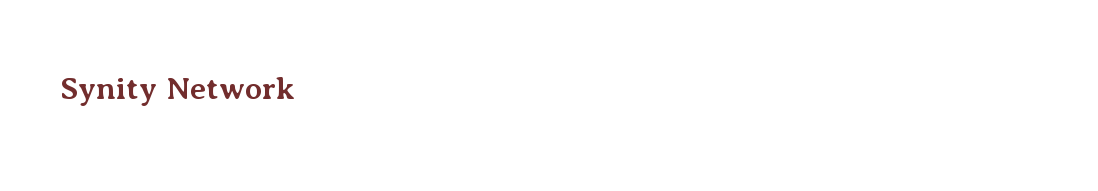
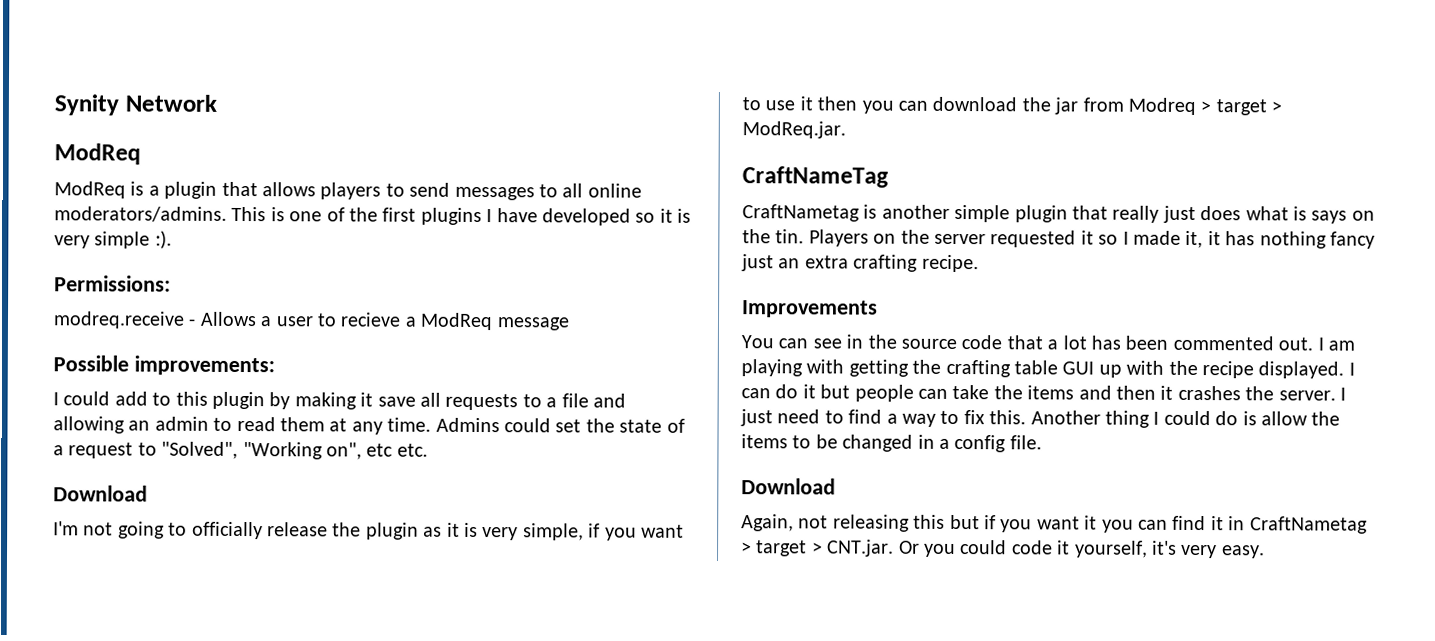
  Synity Network
+ ModReq
+ ModReq is a plugin that allows players to send messages to all online moderators/admins. This is one of the first plugins I have developed so it is very simple :).
+ Permissions:
+ modreq.receive - Allows a user to recieve a ModReq message
+ Possible improvements:
+ I could add to this plugin by making it save all requests to a file and allowing an admin to read them at any time. Admins could set the state of a request to "Solved", "Working on", etc etc.
+ Download
+ I'm not going to officially release the plugin as it is very simple, if you want to use it then you can download the jar from Modreq > target > ModReq.jar.
+ CraftNameTag
+ CraftNametag is another simple plugin that really just does what is says on the tin. Players on the server requested it so I made it, it has nothing fancy just an extra crafting recipe.
+ Improvements
+ You can see in the source code that a lot has been commented out. I am playing with getting the crafting table GUI up with the recipe displayed. I can do it but people can take the items and then it crashes the server. I just need to find a way to fix this. Another thing I could do is allow the items to be changed in a config file.
+ Download
+ Again, not releasing this but if you want it you can find it in CraftNametag > target > CNT.jar. Or you could code it yourself, it's very easy.

